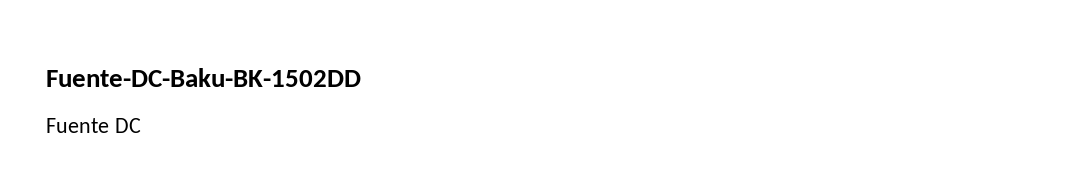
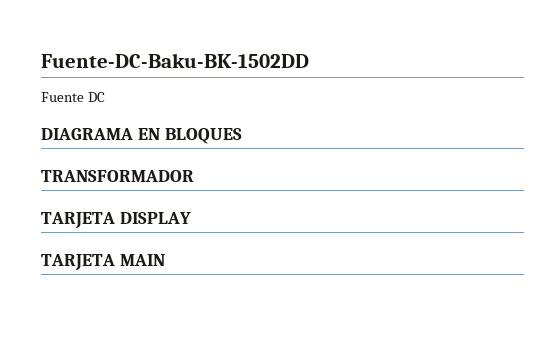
+ DIAGRAMA EN BLOQUES
+ TRANSFORMADOR
+ TARJETA DISPLAY
+ TARJETA MAIN

